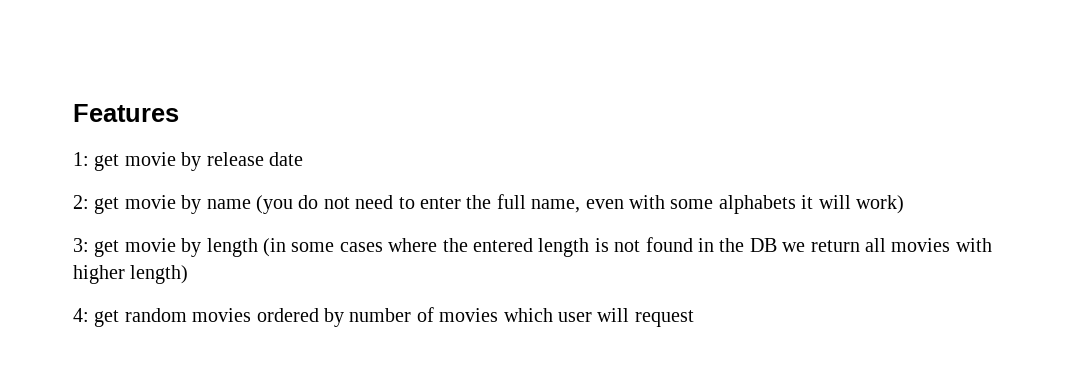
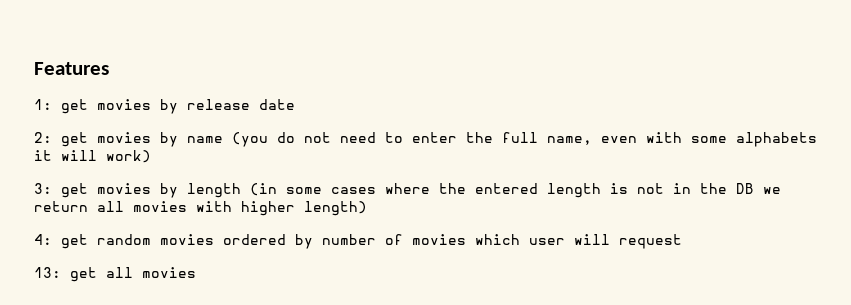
- 1: get movie by release date
+ 1: get movies by release date
- 2: get movie by name (you do not need to enter the full name, even with some alphabets it will work)
+ 2: get movies by name (you do not need to enter the full name, even with some alphabets it will work)
- 3: get movie by length (in some cases where the entered length is not found in the DB we return all movies with higher length)
+ 3: get movies by length (in some cases where the entered length is not in the DB we return all movies with higher length)
+ 13: get all movies

